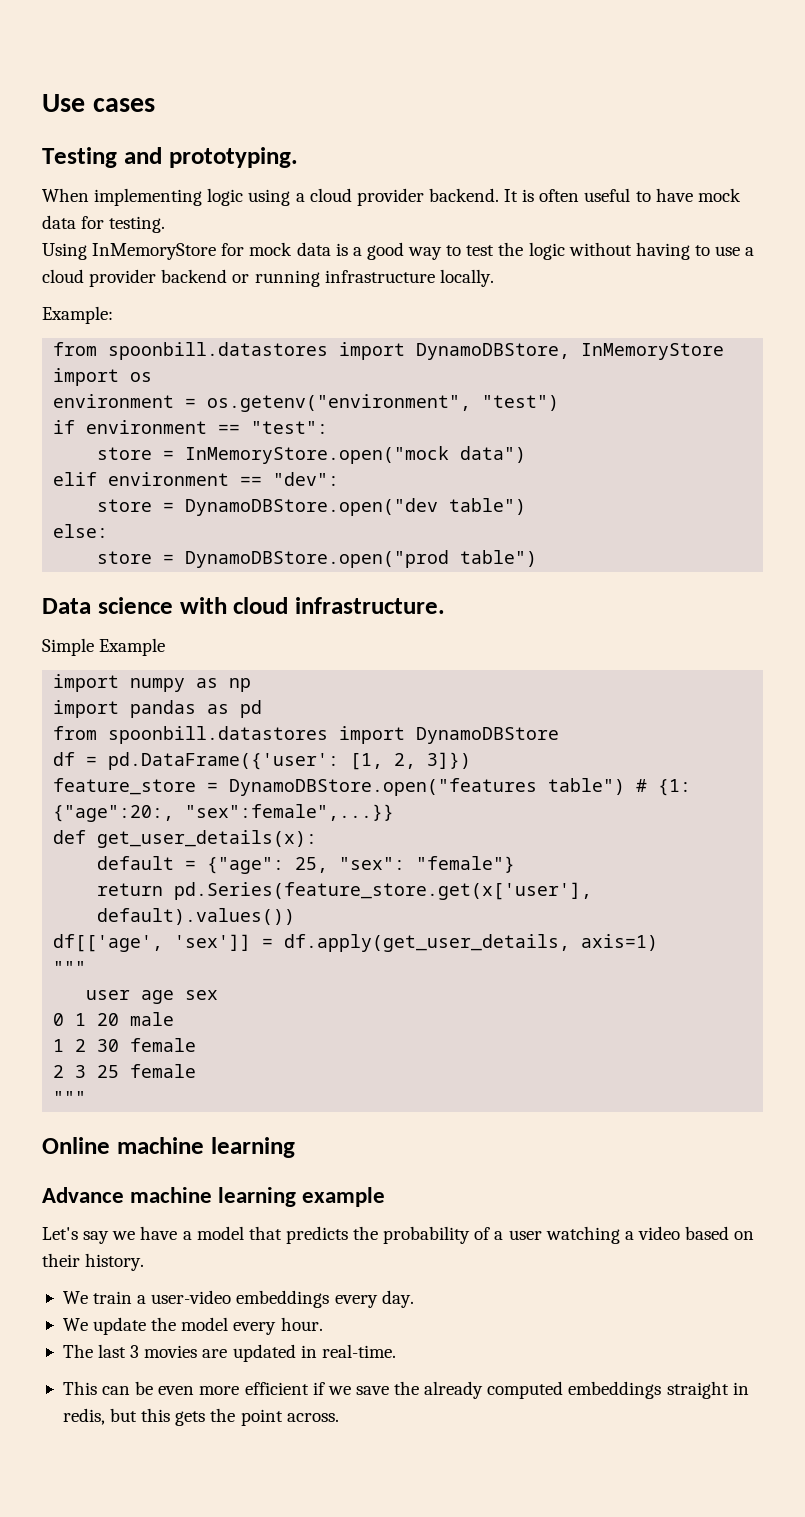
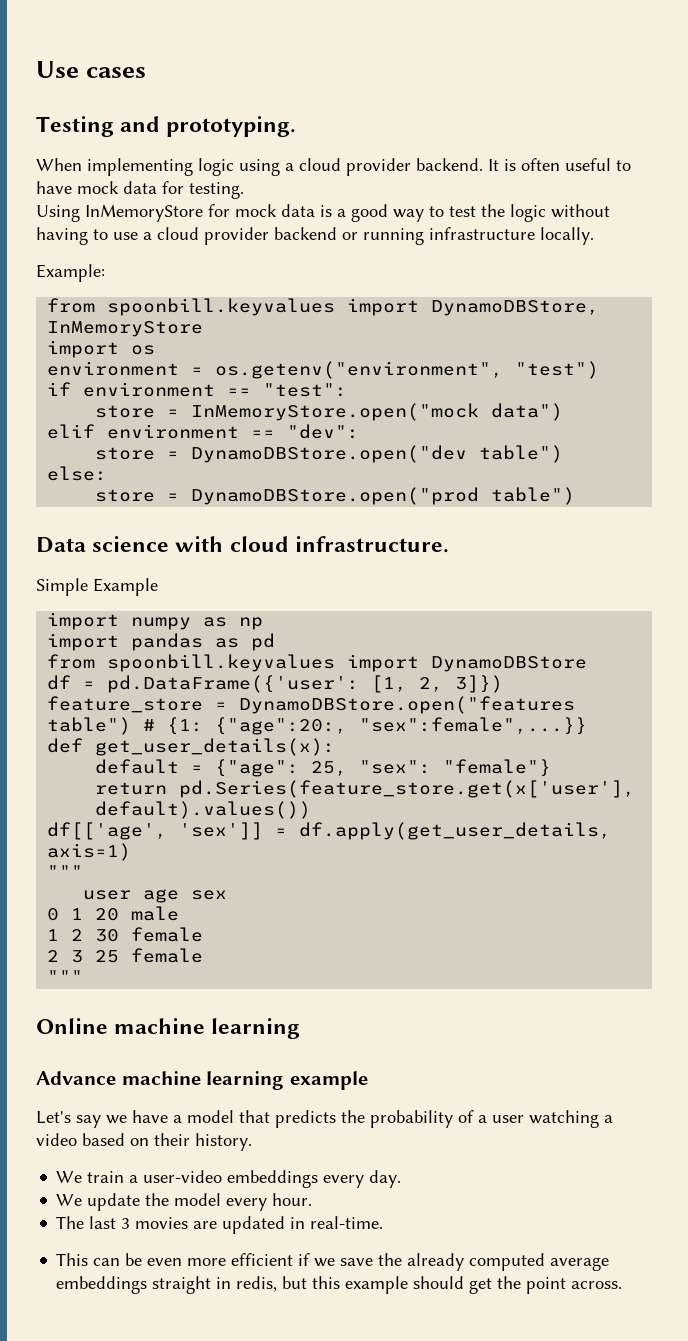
- from spoonbill.datastores import DynamoDBStore, InMemoryStore
+ from spoonbill.keyvalues import DynamoDBStore, InMemoryStore
- from spoonbill.datastores import DynamoDBStore
+ from spoonbill.keyvalues import DynamoDBStore
- This can be even more efficient if we save the already computed embeddings straight in redis, but this gets the point across.
+ This can be even more efficient if we save the already computed average embeddings straight in redis, but this example should get the point across.

